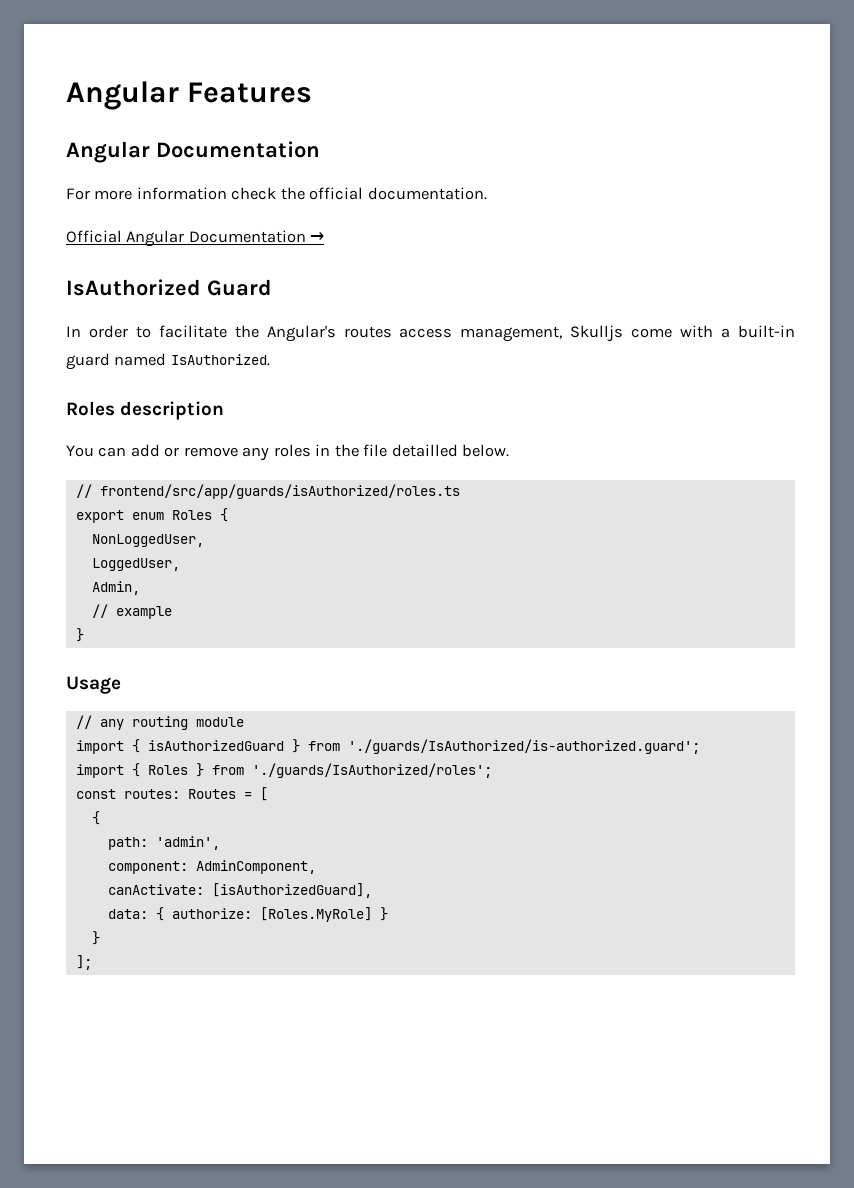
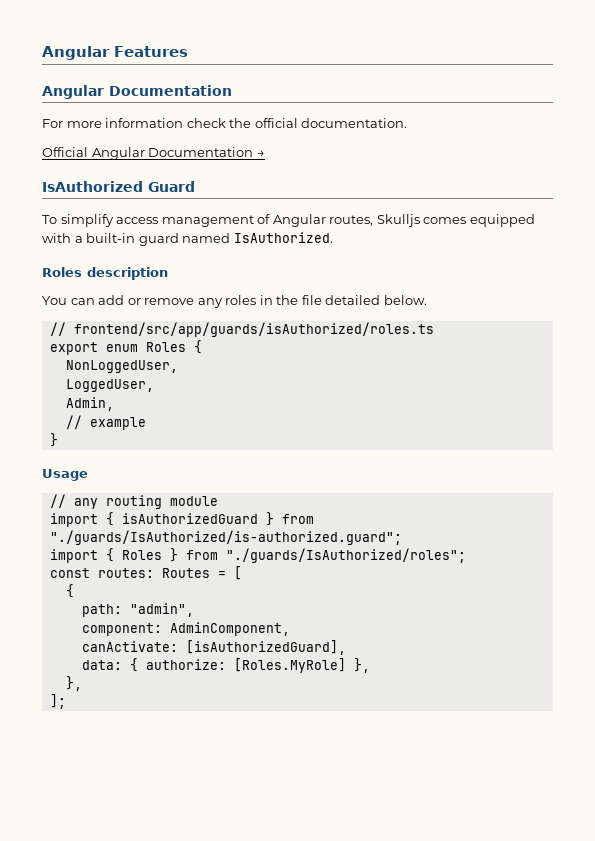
- In order to facilitate the Angular's routes access management, Skulljs come with a built-in guard named IsAuthorized.
+ To simplify access management of Angular routes, Skulljs comes equipped with a built-in guard named IsAuthorized.
- You can add or remove any roles in the file detailled below.
+ You can add or remove any roles in the file detailed below.
- import { isAuthorizedGuard } from './guards/IsAuthorized/is-authorized.guard';
+ import { isAuthorizedGuard } from "./guards/IsAuthorized/is-authorized.guard";
- import { Roles } from './guards/IsAuthorized/roles';
+ import { Roles } from "./guards/IsAuthorized/roles";
- path: 'admin',
+ path: "admin",
- data: { authorize: [Roles.MyRole] }
- }
+ data: { authorize: [Roles.MyRole] },
+ },

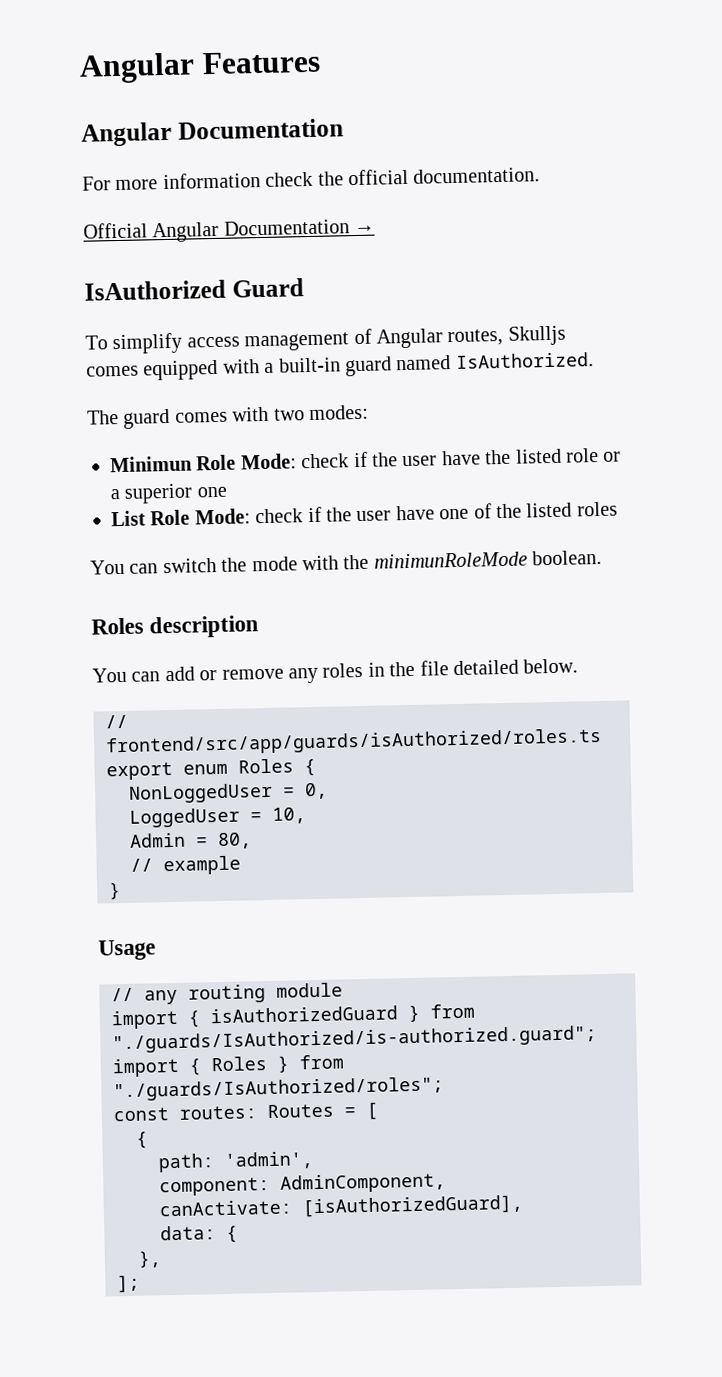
+ The guard comes with two modes:
+ Minimun Role Mode: check if the user have the listed role or a superior one
+ List Role Mode: check if the user have one of the listed roles
+ You can switch the mode with the minimunRoleMode boolean.
- NonLoggedUser,
- LoggedUser,
- Admin,
+ NonLoggedUser = 0,
+ LoggedUser = 10,
+ Admin = 80,
- path: "admin",
+ path: 'admin',
- data: { authorize: [Roles.MyRole] },
+ data: {

